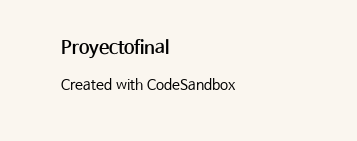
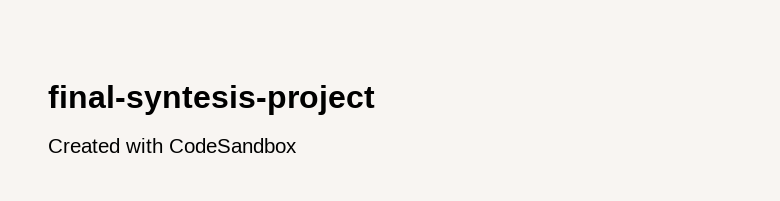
- Proyectofinal
+ final-syntesis-project

